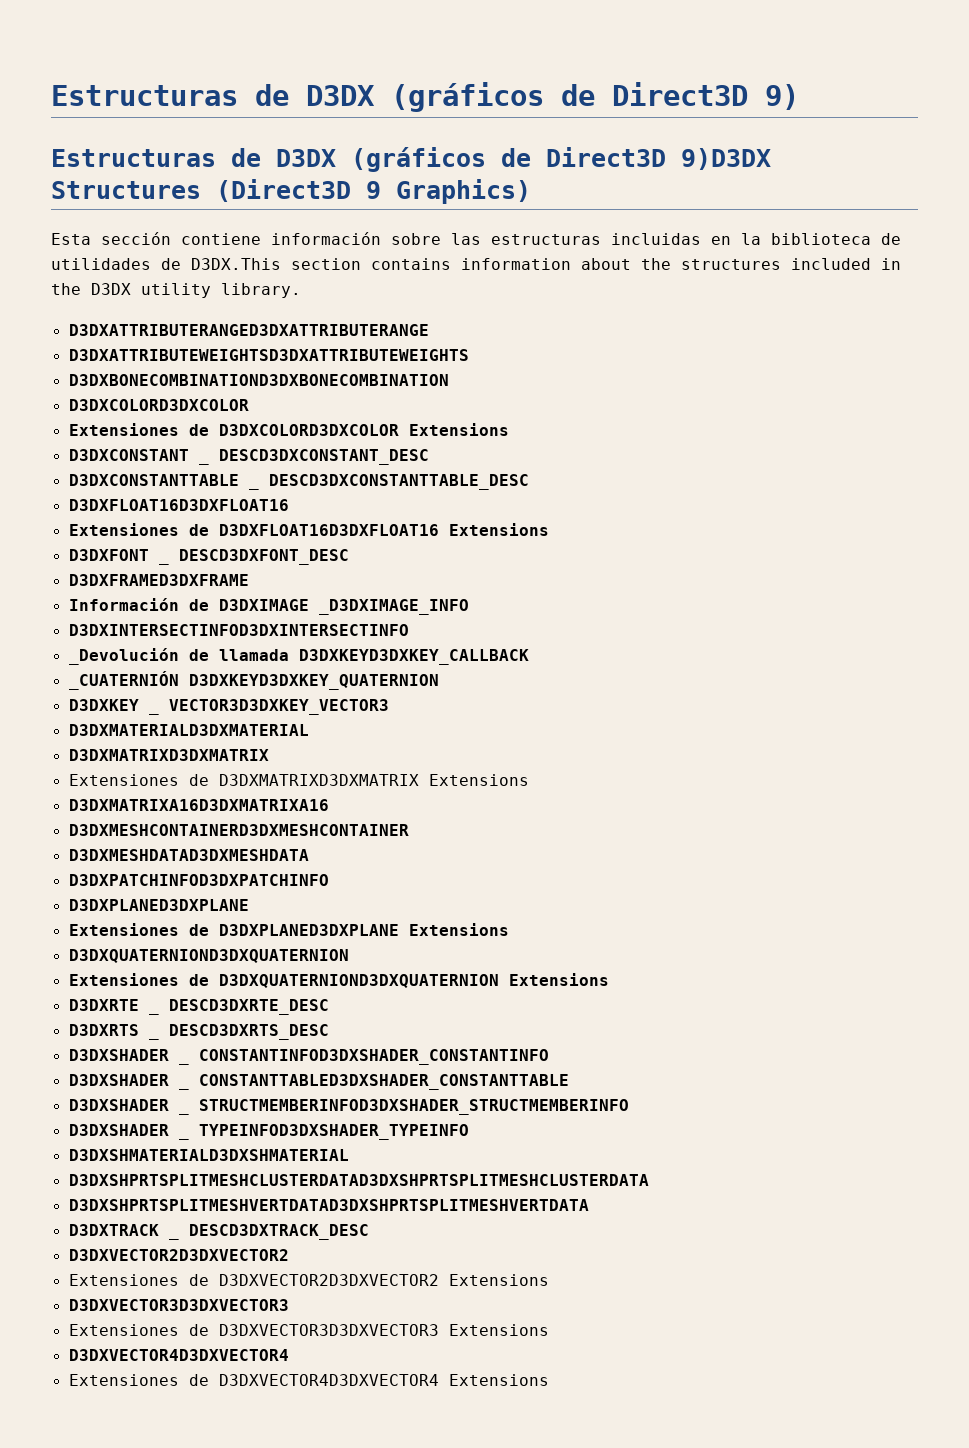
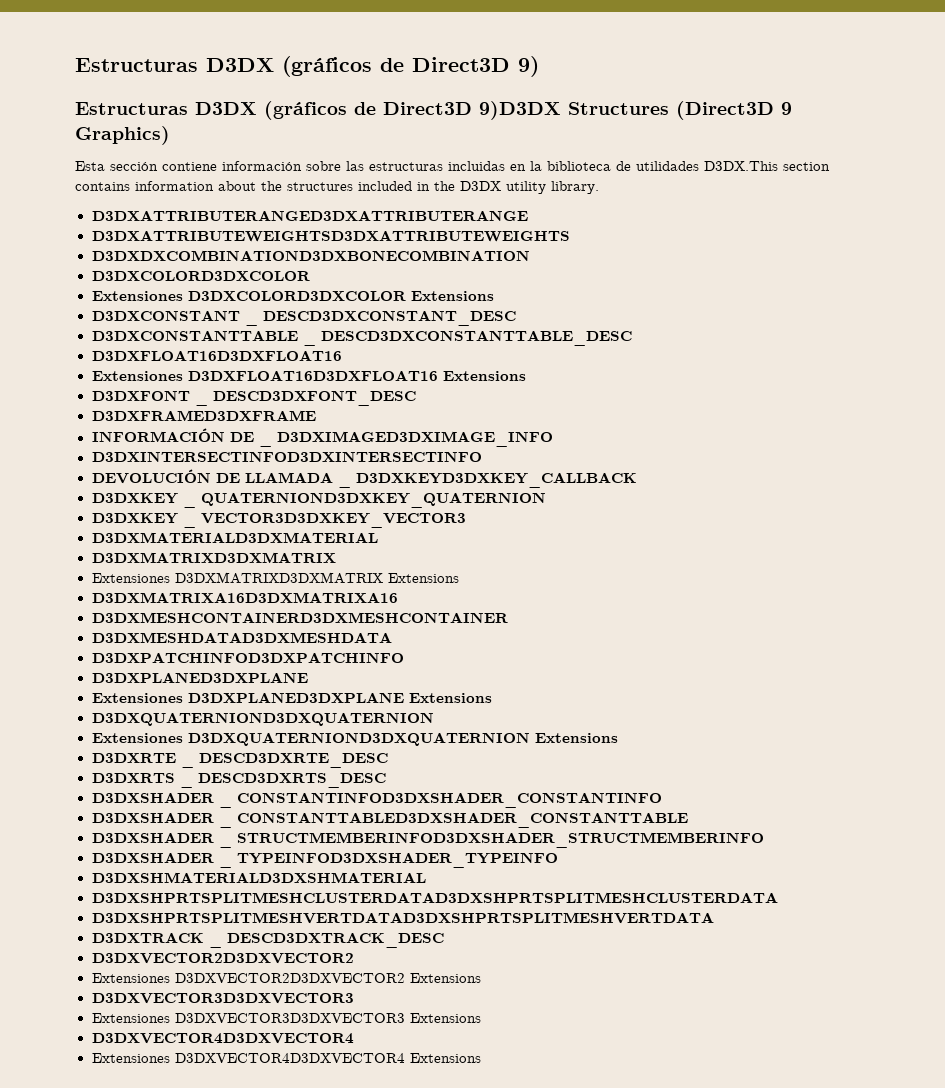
- Estructuras de D3DX (gráficos de Direct3D 9)
+ Estructuras D3DX (gráficos de Direct3D 9)
- Estructuras de D3DX (gráficos de Direct3D 9)D3DX Structures (Direct3D 9 Graphics)
+ Estructuras D3DX (gráficos de Direct3D 9)D3DX Structures (Direct3D 9 Graphics)
- Esta sección contiene información sobre las estructuras incluidas en la biblioteca de utilidades de D3DX.This section contains information about the structures included in the D3DX utility library.
+ Esta sección contiene información sobre las estructuras incluidas en la biblioteca de utilidades D3DX.This section contains information about the structures included in the D3DX utility library.
- D3DXBONECOMBINATIOND3DXBONECOMBINATION
+ D3DXDXCOMBINATIOND3DXBONECOMBINATION
- Extensiones de D3DXCOLORD3DXCOLOR Extensions
+ Extensiones D3DXCOLORD3DXCOLOR Extensions
- Extensiones de D3DXFLOAT16D3DXFLOAT16 Extensions
+ Extensiones D3DXFLOAT16D3DXFLOAT16 Extensions
- Información de D3DXIMAGE _D3DXIMAGE_INFO
+ INFORMACIÓN DE _ D3DXIMAGED3DXIMAGE_INFO
  D3DXINTERSECTINFOD3DXINTERSECTINFO
- _Devolución de llamada D3DXKEYD3DXKEY_CALLBACK
- _CUATERNIÓN D3DXKEYD3DXKEY_QUATERNION
+ DEVOLUCIÓN DE LLAMADA _ D3DXKEYD3DXKEY_CALLBACK
+ D3DXKEY _ QUATERNIOND3DXKEY_QUATERNION
- Extensiones de D3DXMATRIXD3DXMATRIX Extensions
+ Extensiones D3DXMATRIXD3DXMATRIX Extensions
- Extensiones de D3DXPLANED3DXPLANE Extensions
+ Extensiones D3DXPLANED3DXPLANE Extensions
- Extensiones de D3DXQUATERNIOND3DXQUATERNION Extensions
+ Extensiones D3DXQUATERNIOND3DXQUATERNION Extensions
- Extensiones de D3DXVECTOR2D3DXVECTOR2 Extensions
+ Extensiones D3DXVECTOR2D3DXVECTOR2 Extensions
- Extensiones de D3DXVECTOR3D3DXVECTOR3 Extensions
+ Extensiones D3DXVECTOR3D3DXVECTOR3 Extensions
- Extensiones de D3DXVECTOR4D3DXVECTOR4 Extensions
+ Extensiones D3DXVECTOR4D3DXVECTOR4 Extensions

